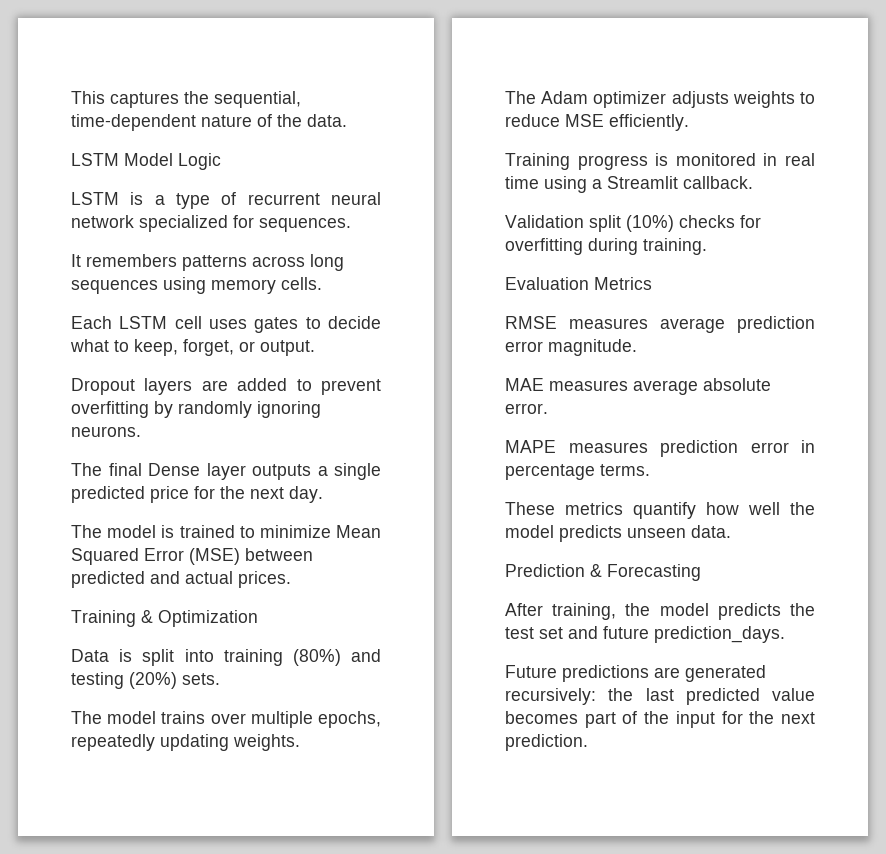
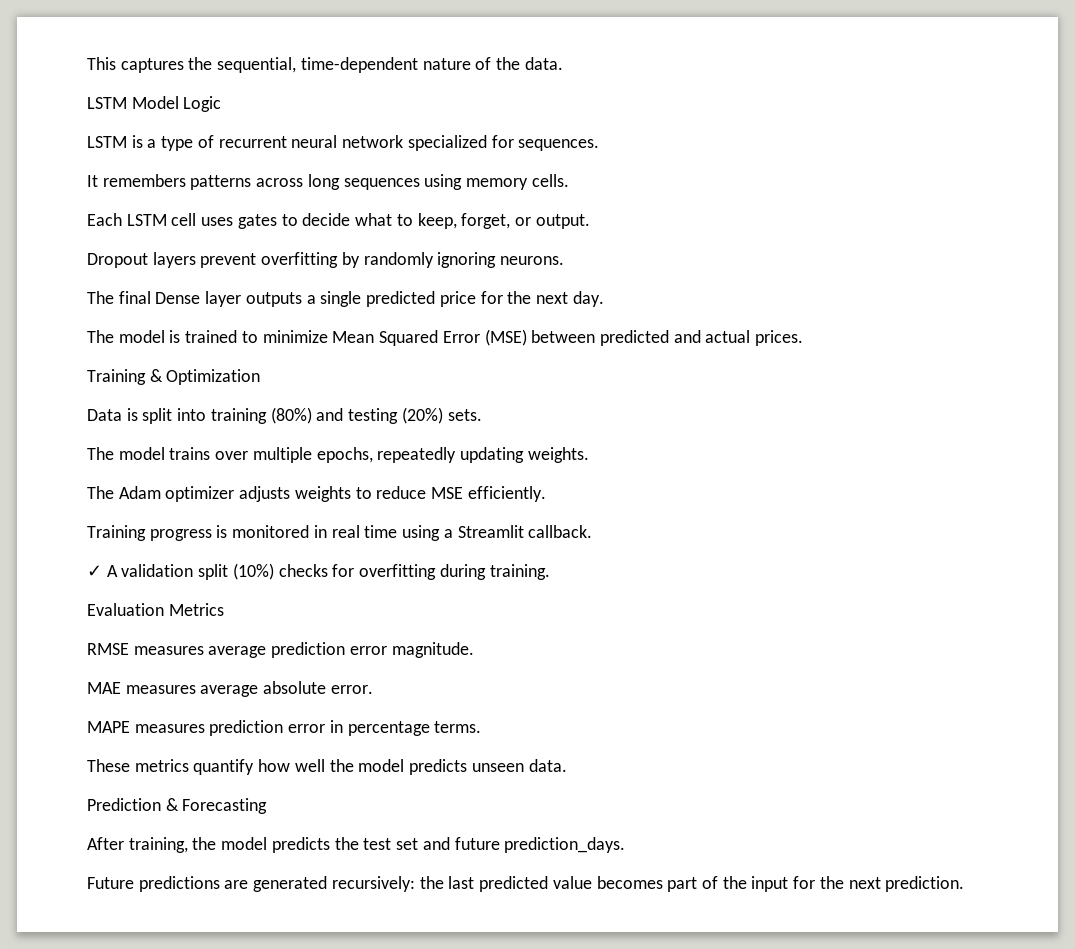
- Dropout layers are added to prevent overfitting by randomly ignoring neurons.
+ Dropout layers prevent overfitting by randomly ignoring neurons.
- Validation split (10%) checks for overfitting during training.
+ ✓ A validation split (10%) checks for overfitting during training.

